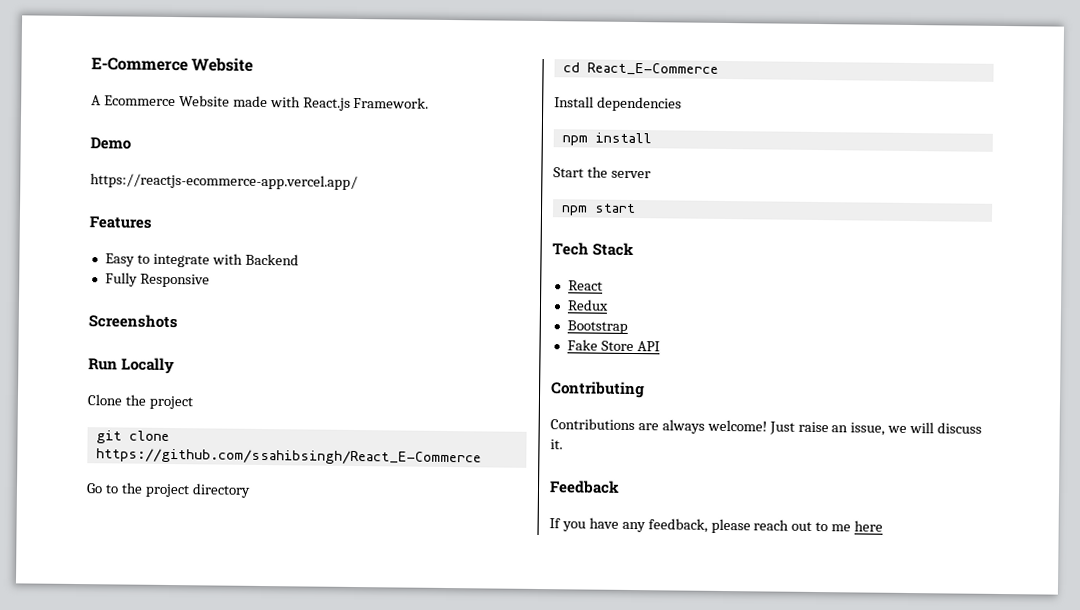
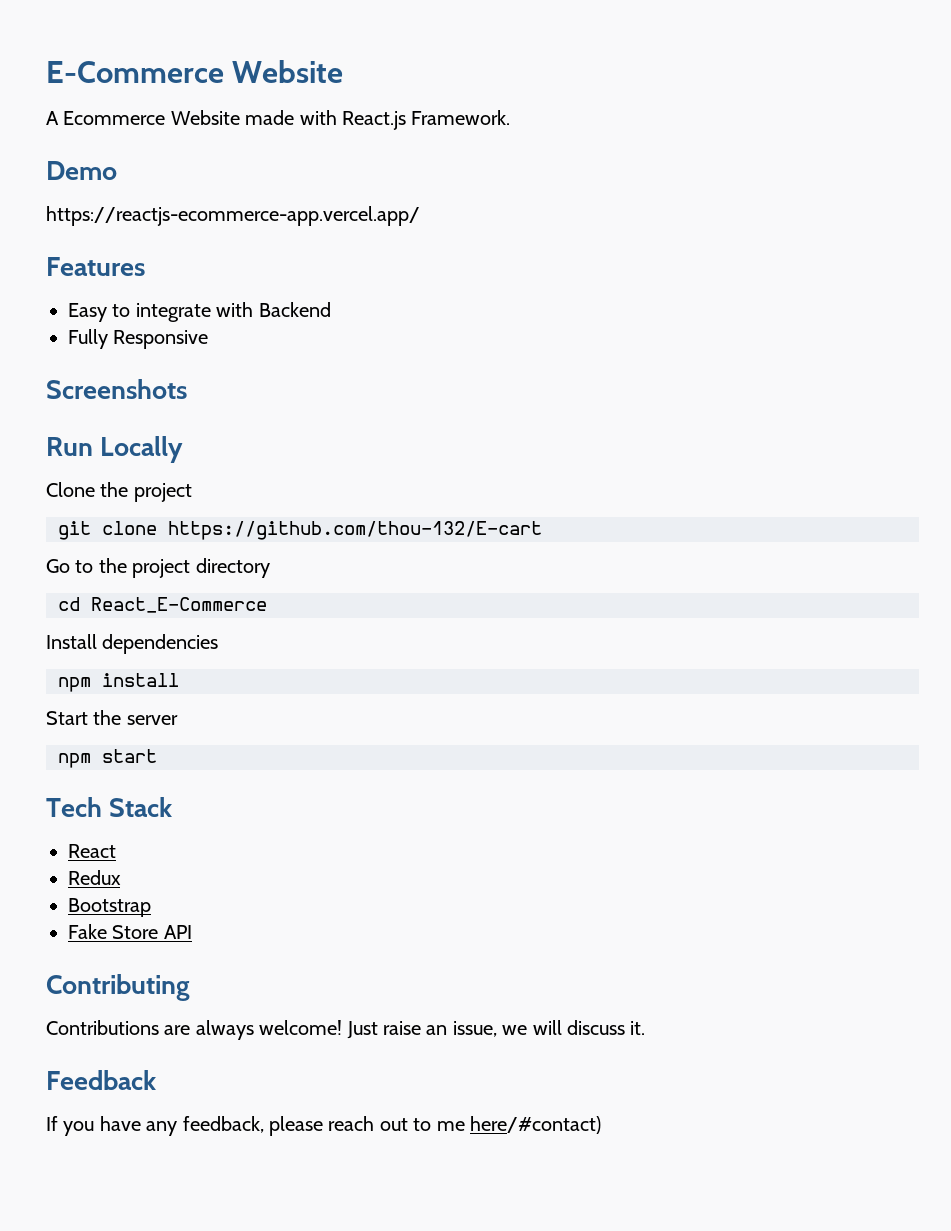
- git clone https://github.com/ssahibsingh/React_E-Commerce
+ git clone https://github.com/thou-132/E-cart
- If you have any feedback, please reach out to me here
+ If you have any feedback, please reach out to me here/#contact)

